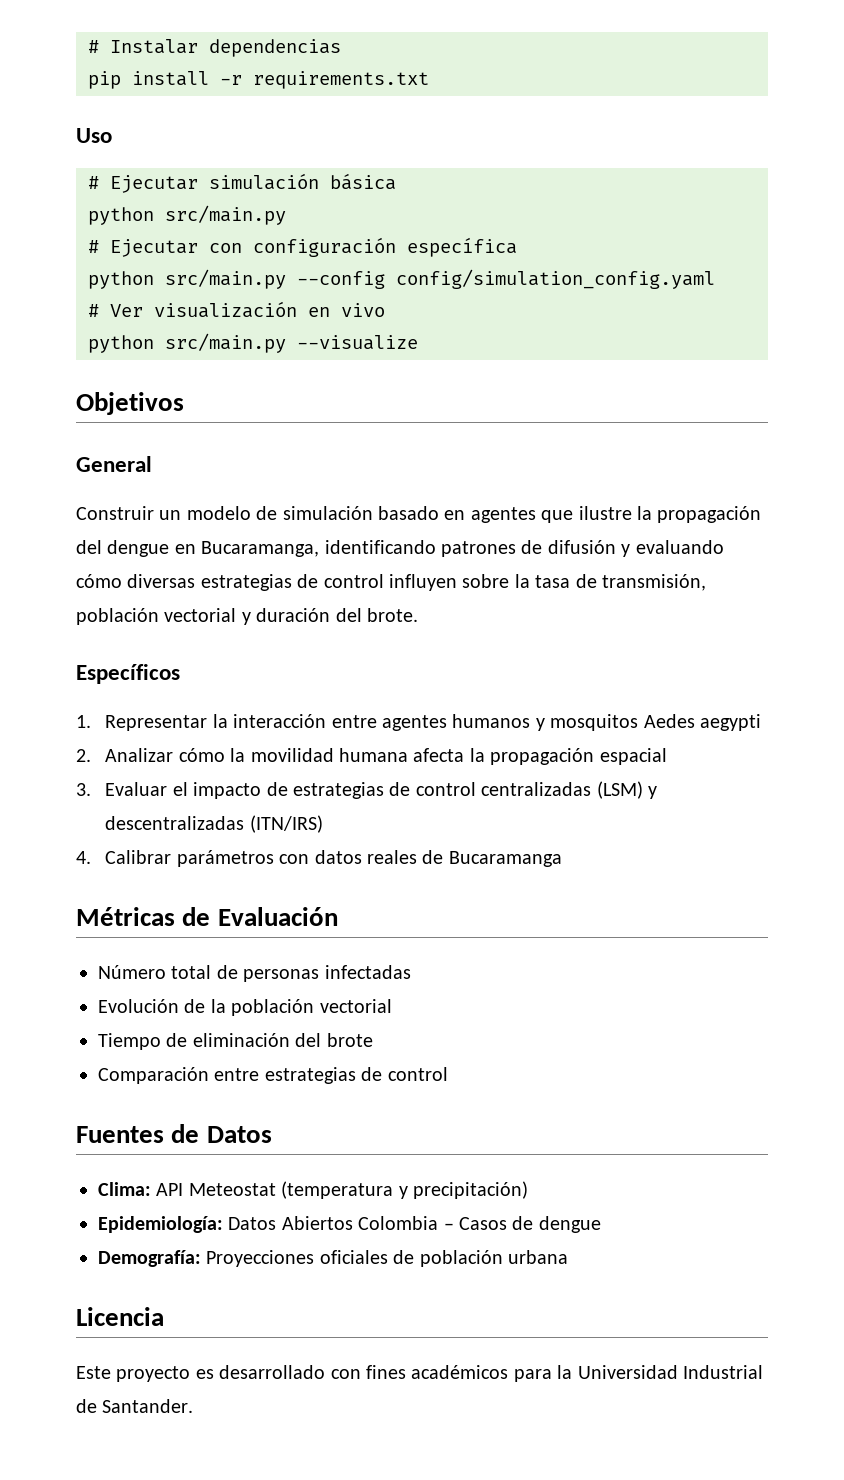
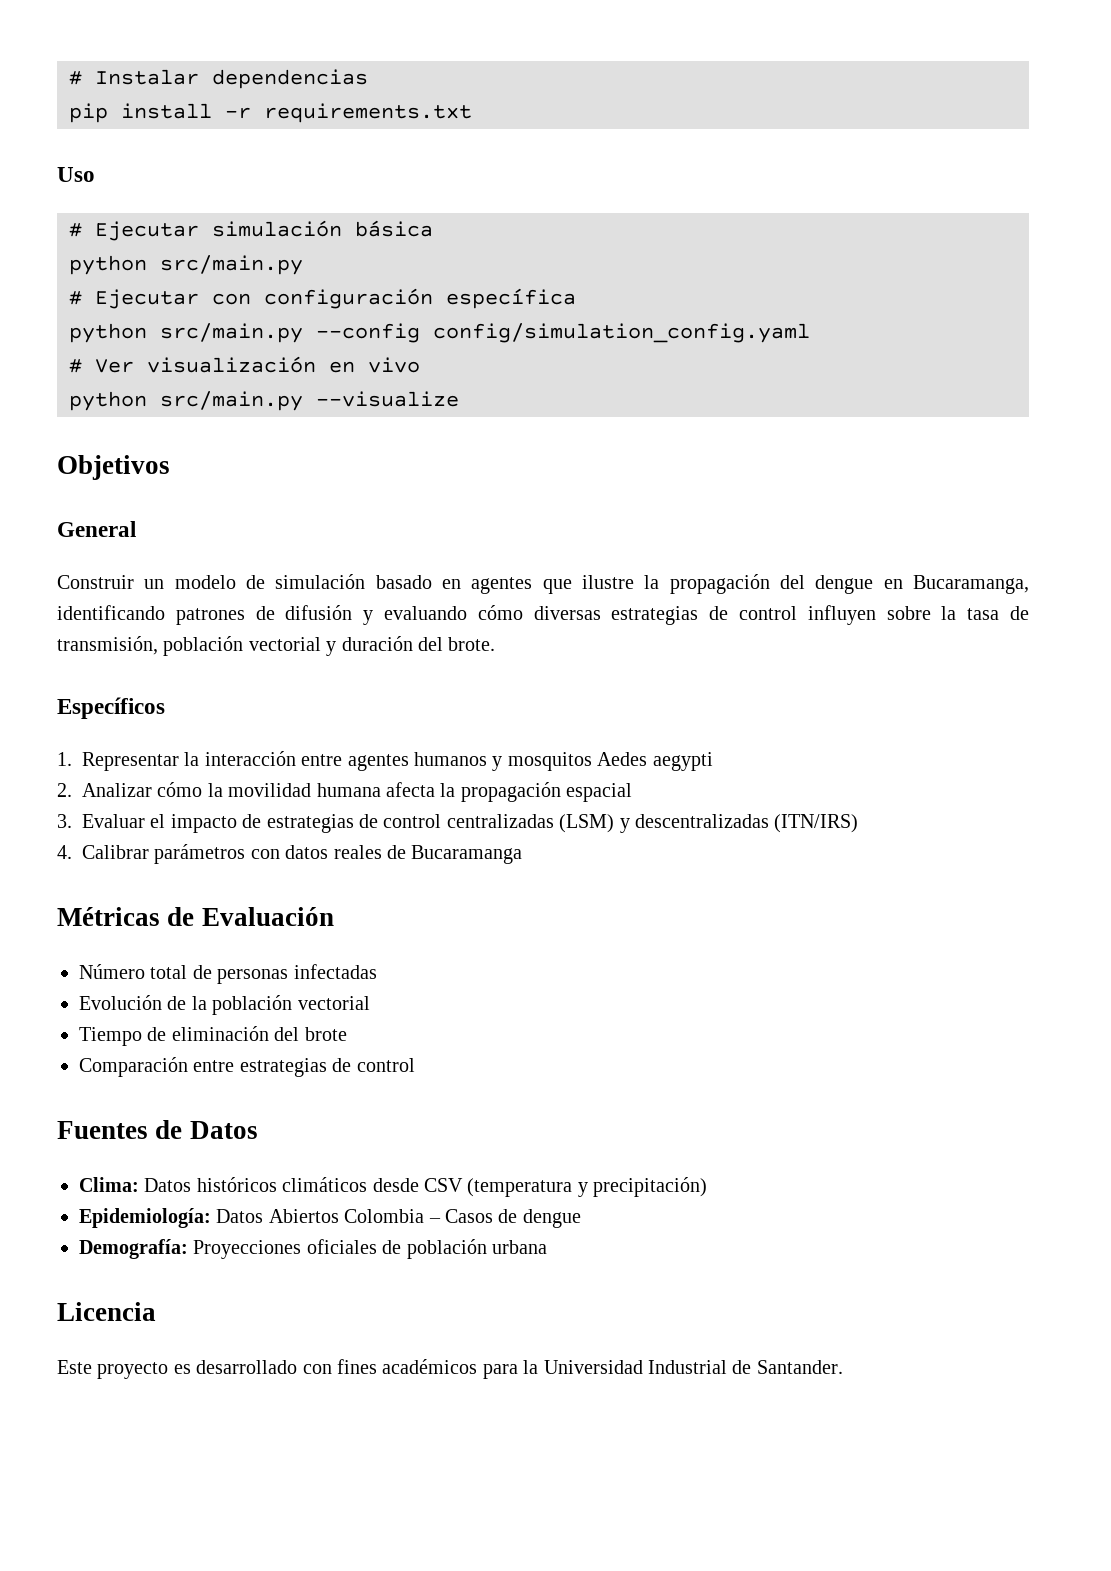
- Clima: API Meteostat (temperatura y precipitación)
+ Clima: Datos históricos climáticos desde CSV (temperatura y precipitación)

